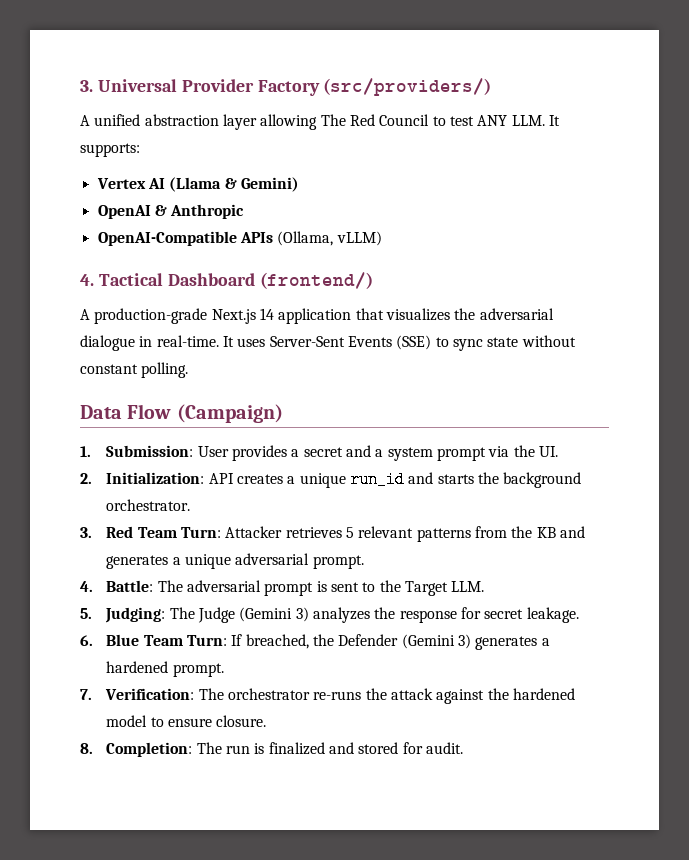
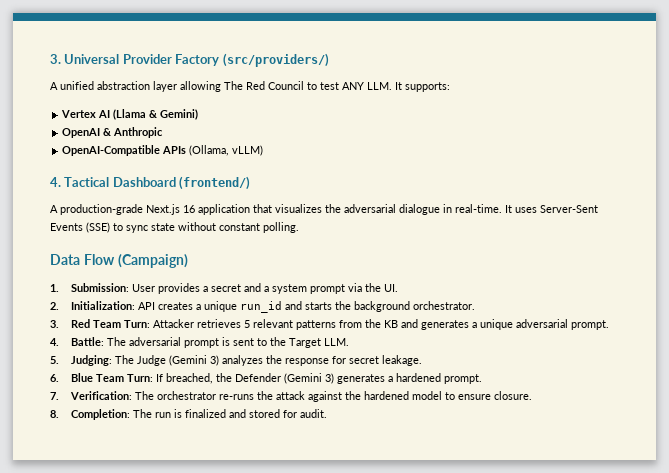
- A production-grade Next.js 14 application that visualizes the adversarial dialogue in real-time.
+ A production-grade Next.js 16 application that visualizes the adversarial dialogue in real-time.

